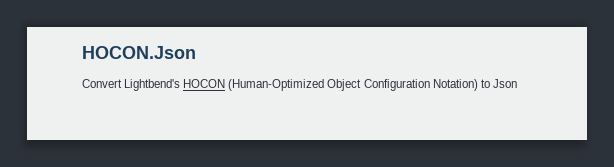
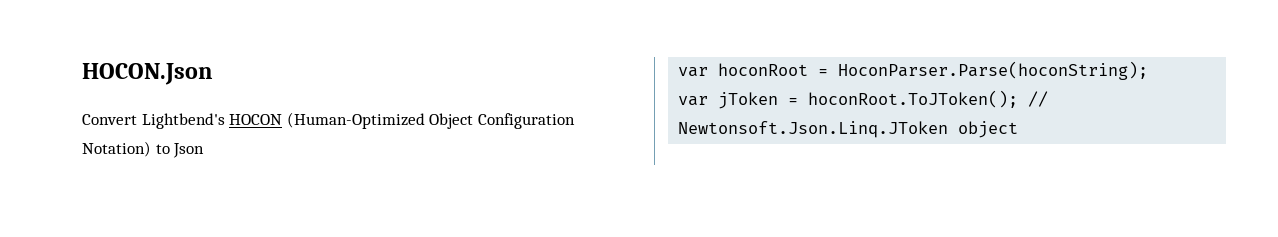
+ var hoconRoot = HoconParser.Parse(hoconString);
+ var jToken = hoconRoot.ToJToken(); // Newtonsoft.Json.Linq.JToken object

